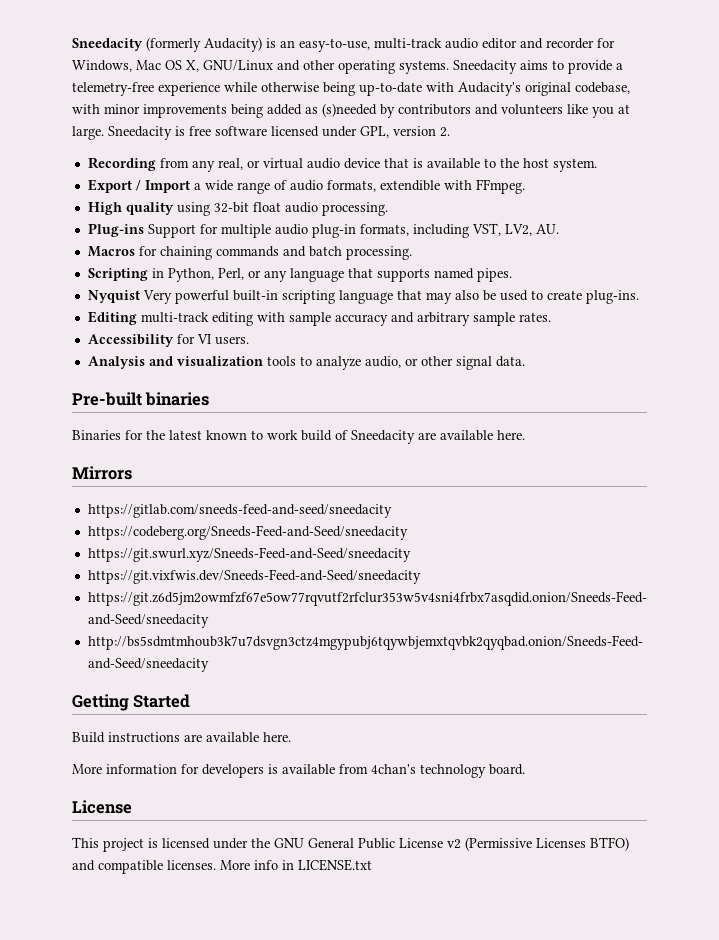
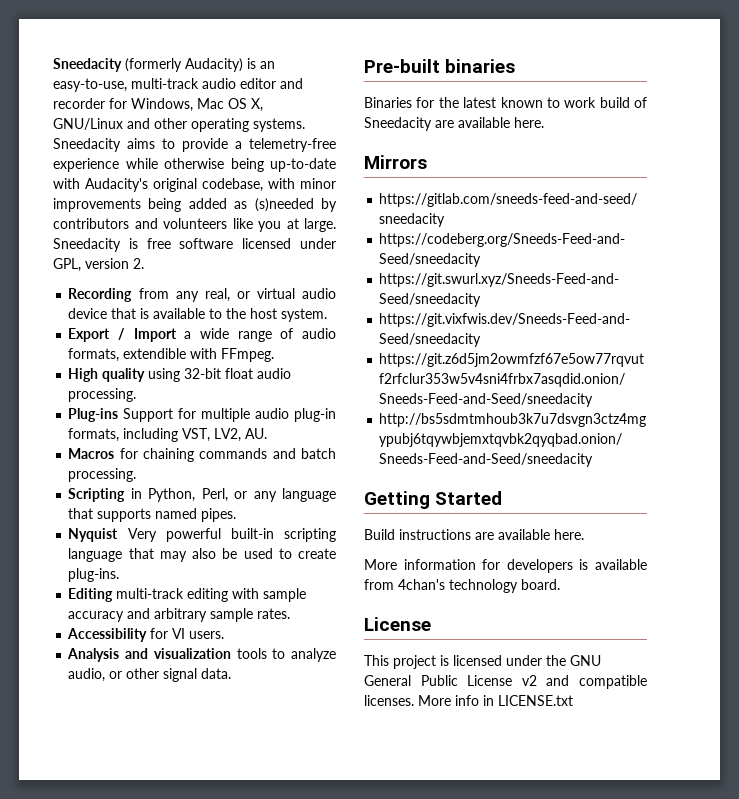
- This project is licensed under the GNU General Public License v2 (Permissive Licenses BTFO) and compatible licenses.
+ This project is licensed under the GNU General Public License v2 and compatible licenses.

